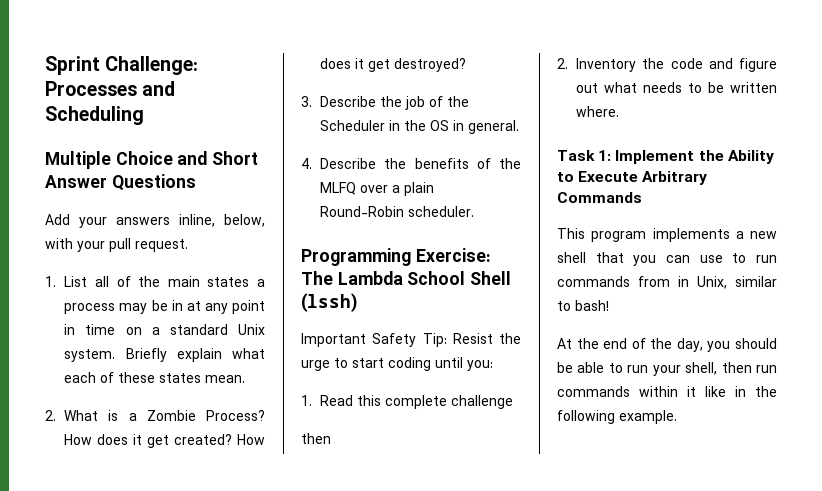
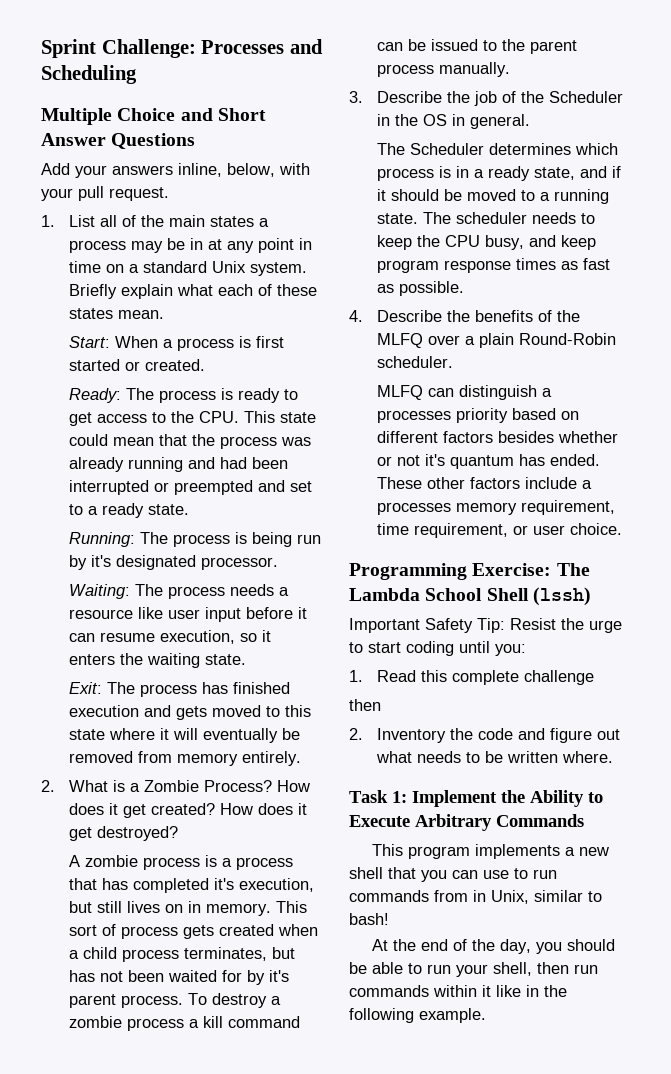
+ Start: When a process is first started or created.
+ Ready: The process is ready to get access to the CPU. This state could mean that the process was already running and had been interrupted or preempted and set to a ready state.
+ Running: The process is being run by it's designated processor.
+ Waiting: The process needs a resource like user input before it can resume execution, so it enters the waiting state.
+ Exit: The process has finished execution and gets moved to this state where it will eventually be removed from memory entirely.
+ A zombie process is a process that has completed it's execution, but still lives on in memory. This sort of process gets created when a child process terminates, but has not been waited for by it's parent process. To destroy a zombie process a kill command can be issued to the parent process manually.
+ The Scheduler determines which process is in a ready state, and if it should be moved to a running state. The scheduler needs to keep the CPU busy, and keep program response times as fast as possible.
+ MLFQ can distinguish a processes priority based on different factors besides whether or not it's quantum has ended. These other factors include a processes memory requirement, time requirement, or user choice.

